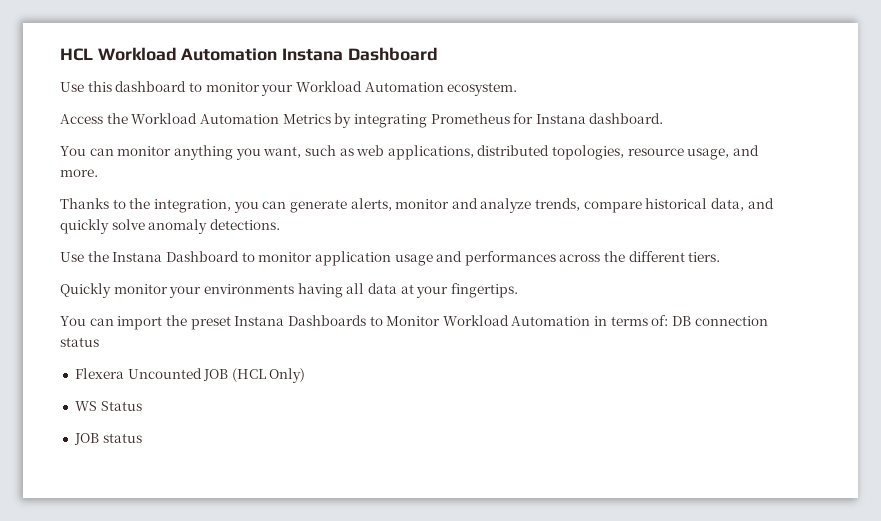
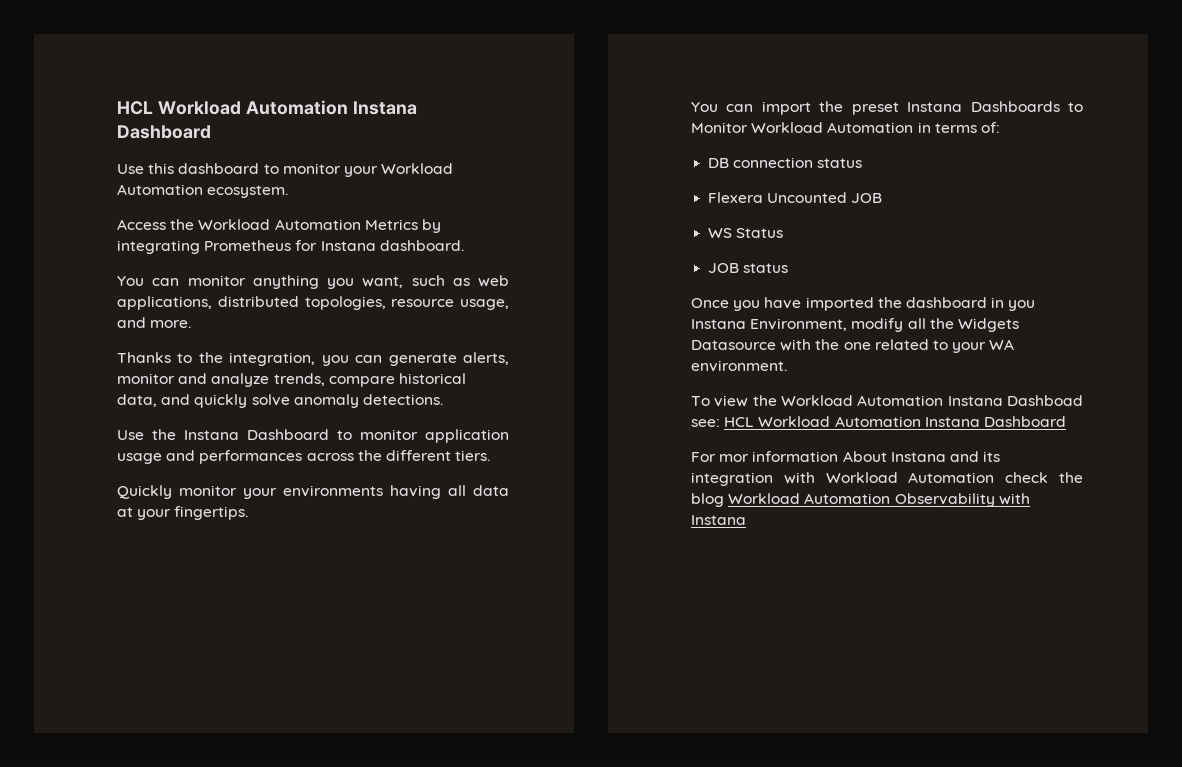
- You can import the preset Instana Dashboards to Monitor Workload Automation in terms of: DB connection status
+ You can import the preset Instana Dashboards to Monitor Workload Automation in terms of:
+ DB connection status
- Flexera Uncounted JOB (HCL Only)
+ Flexera Uncounted JOB
+ Once you have imported the dashboard in you Instana Environment, modify all the Widgets Datasource with the one related to your WA environment.
+ To view the Workload Automation Instana Dashboad see: HCL Workload Automation Instana Dashboard
+ For mor information About Instana and its integration with Workload Automation check the blog Workload Automation Observability with Instana

